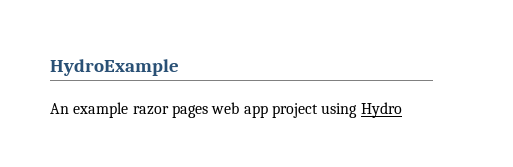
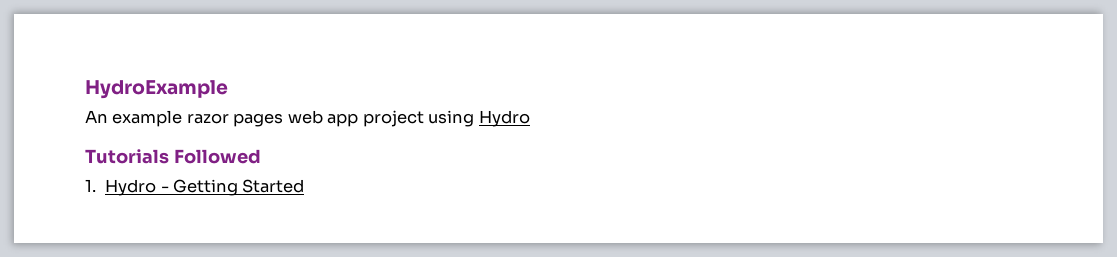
+ Tutorials Followed
+ 1. Hydro - Getting Started

